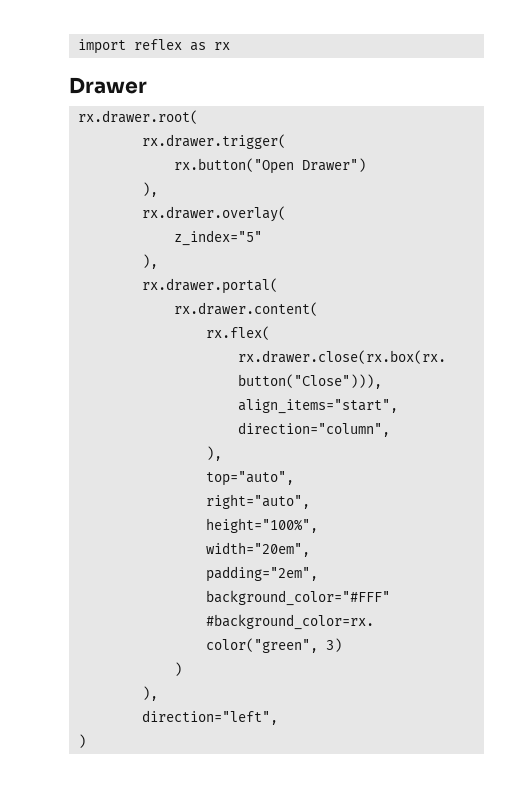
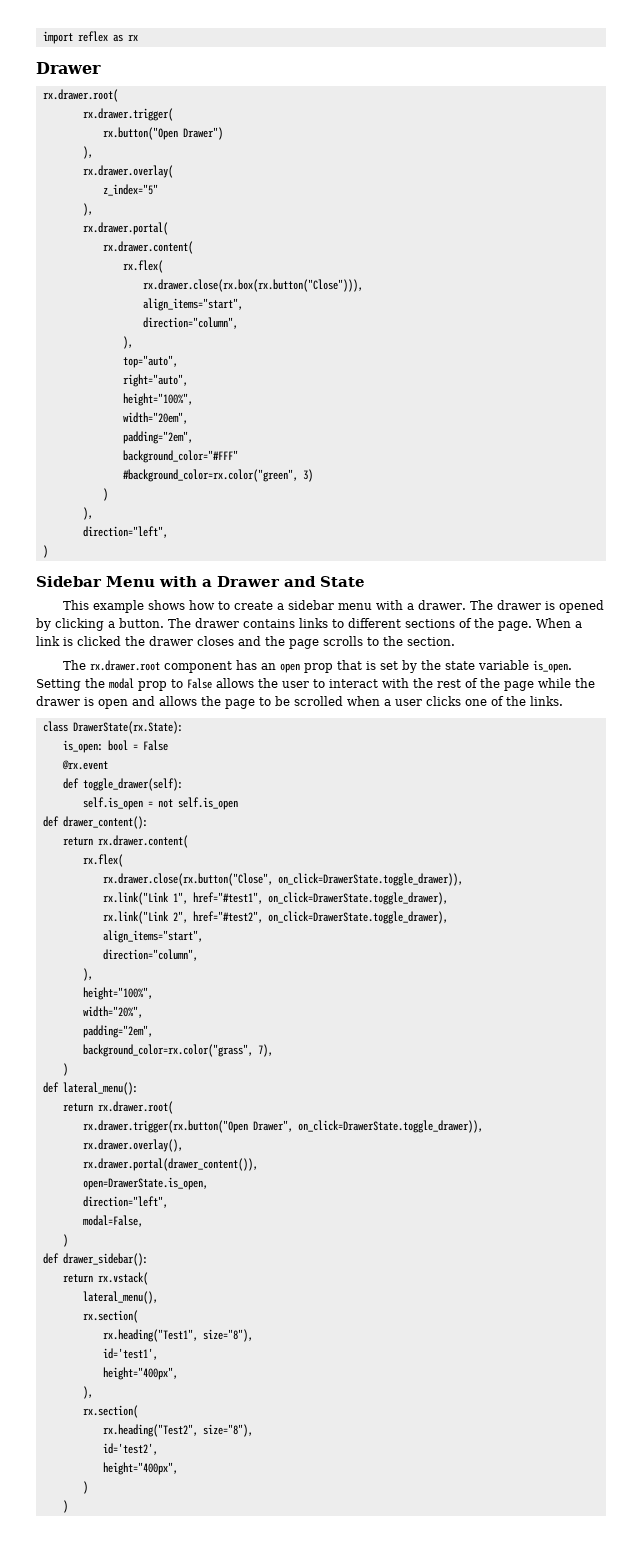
+ Sidebar Menu with a Drawer and State
+ This example shows how to create a sidebar menu with a drawer. The drawer is opened by clicking a button. The drawer contains links to different sections of the page. When a link is clicked the drawer closes and the page scrolls to the section.
+ The rx.drawer.root component has an open prop that is set by the state variable is_open. Setting the modal prop to False allows the user to interact with the rest of the page while the drawer is open and allows the page to be scrolled when a user clicks one of the links.
+ class DrawerState(rx.State):
+ is_open: bool = False
+ @rx.event
+ def toggle_drawer(self):
+ self.is_open = not self.is_open
+ def drawer_content():
+ return rx.drawer.content(
+ rx.flex(
+ rx.drawer.close(rx.button("Close", on_click=DrawerState.toggle_drawer)),
+ rx.link("Link 1", href="#test1", on_click=DrawerState.toggle_drawer),
+ rx.link("Link 2", href="#test2", on_click=DrawerState.toggle_drawer),
+ align_items="start",
+ direction="column",
+ ),
+ height="100%",
+ width="20%",
+ padding="2em",
+ background_color=rx.color("grass", 7),
+ )
+ def lateral_menu():
+ return rx.drawer.root(
+ rx.drawer.trigger(rx.button("Open Drawer", on_click=DrawerState.toggle_drawer)),
+ rx.drawer.overlay(),
+ rx.drawer.portal(drawer_content()),
+ open=DrawerState.is_open,
+ direction="left",
+ modal=False,
+ )
+ def drawer_sidebar():
+ return rx.vstack(
+ lateral_menu(),
+ rx.section(
+ rx.heading("Test1", size="8"),
+ id='test1',
+ height="400px",
+ ),
+ rx.section(
+ rx.heading("Test2", size="8"),
+ id='test2',
+ height="400px",
+ )
+ )

